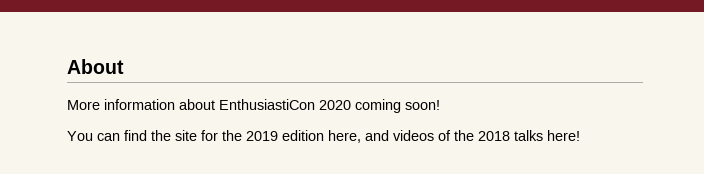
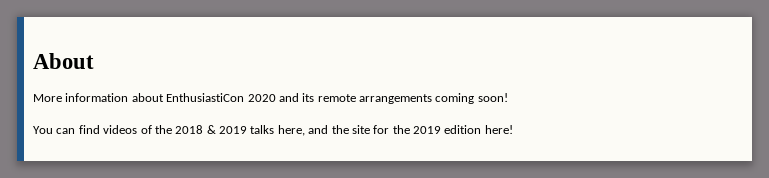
- More information about EnthusiastiCon 2020 coming soon!
+ More information about EnthusiastiCon 2020 and its remote arrangements coming soon!
- You can find the site for the 2019 edition here, and videos of the 2018 talks here!
+ You can find videos of the 2018 & 2019 talks here, and the site for the 2019 edition here!

